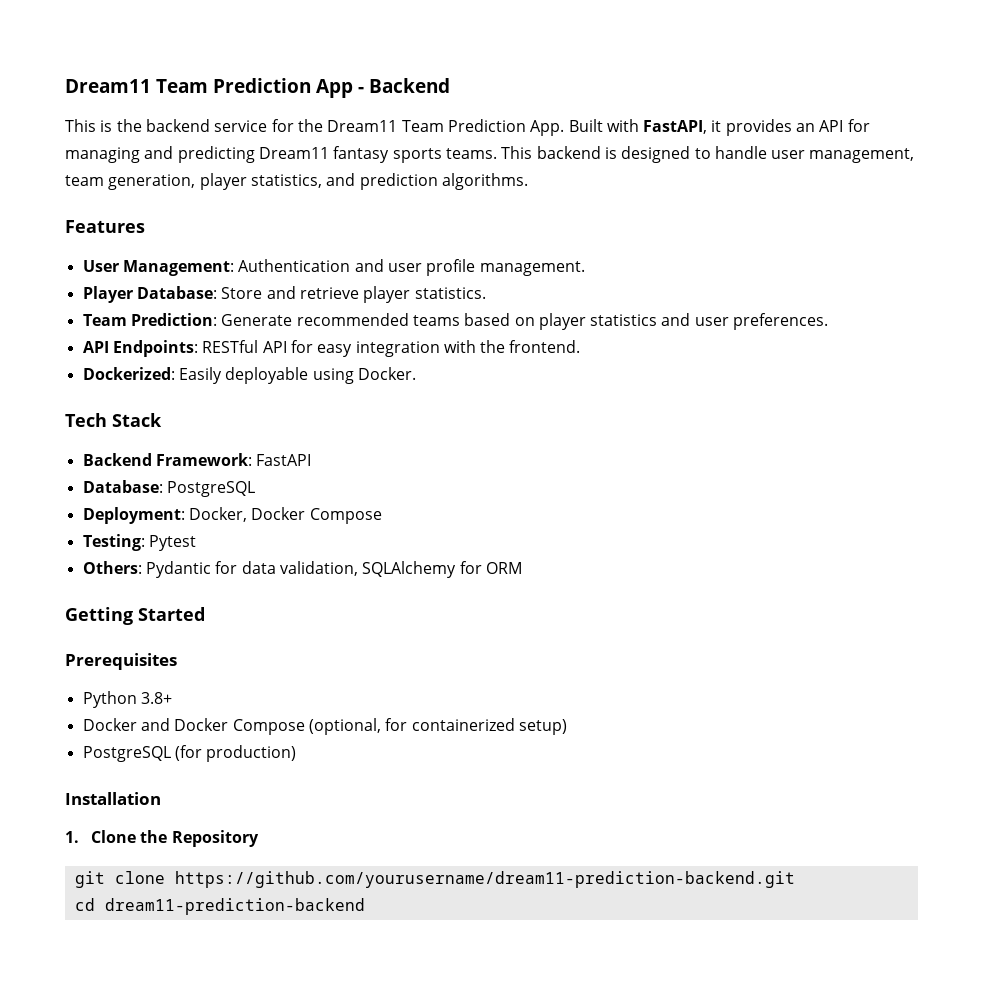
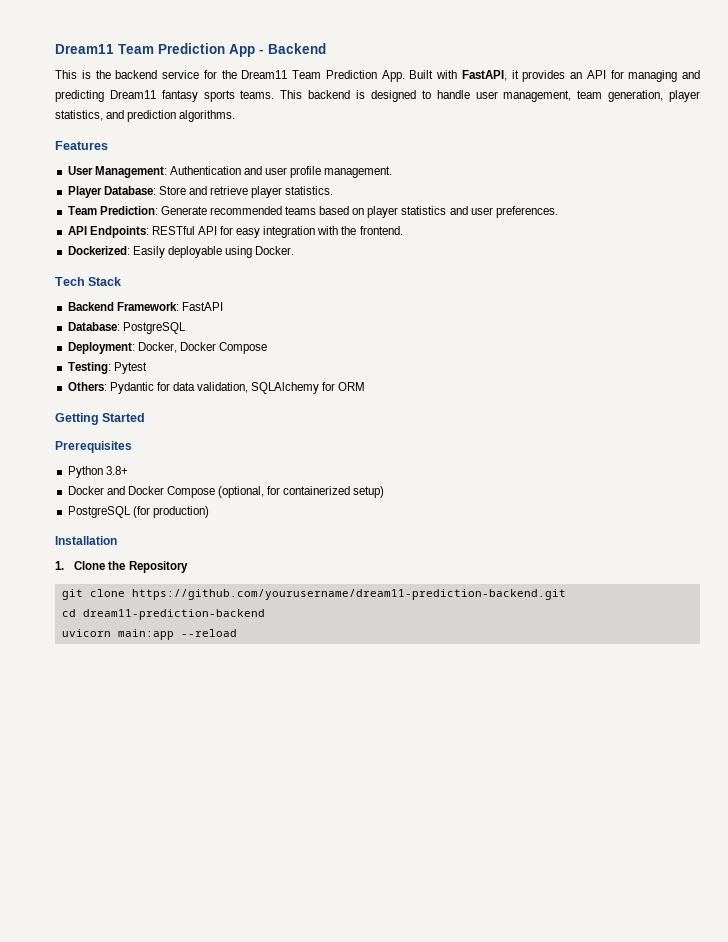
+ uvicorn main:app --reload

